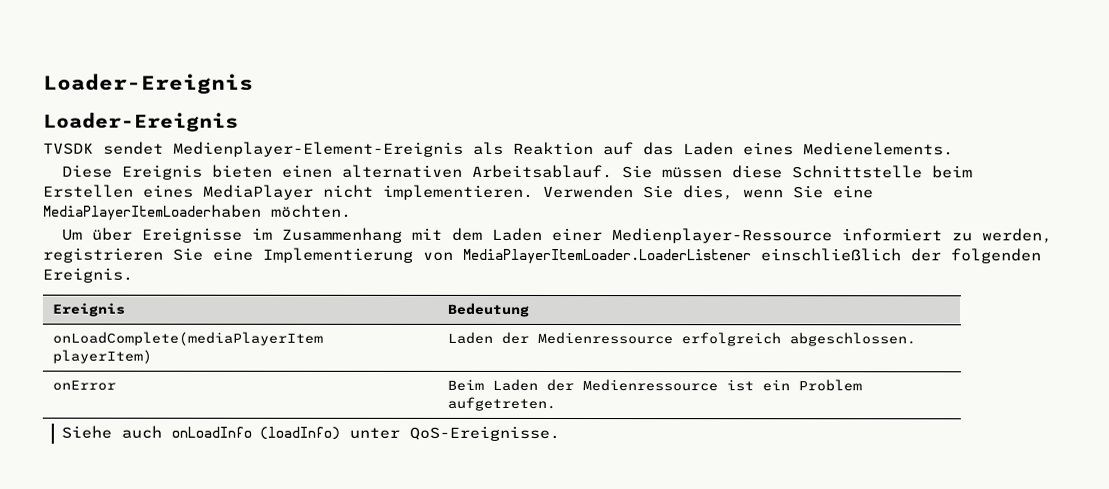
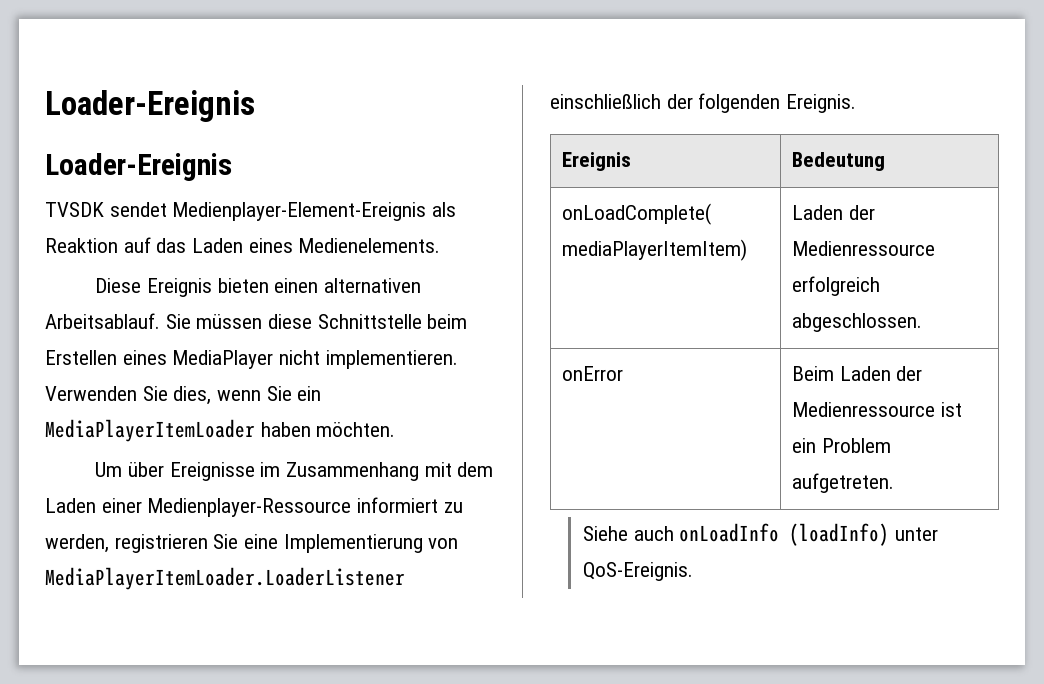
- Verwenden Sie dies, wenn Sie eine MediaPlayerItemLoaderhaben möchten.
+ Verwenden Sie dies, wenn Sie ein MediaPlayerItemLoader haben möchten.
- onLoadComplete(mediaPlayerItem playerItem) | Laden der Medienressource erfolgreich abgeschlossen.
+ onLoadComplete( mediaPlayerItemItem) | Laden der Medienressource erfolgreich abgeschlossen.
- Siehe auch onLoadInfo (loadInfo) unter QoS-Ereignisse.
+ Siehe auch onLoadInfo (loadInfo) unter QoS-Ereignis.

